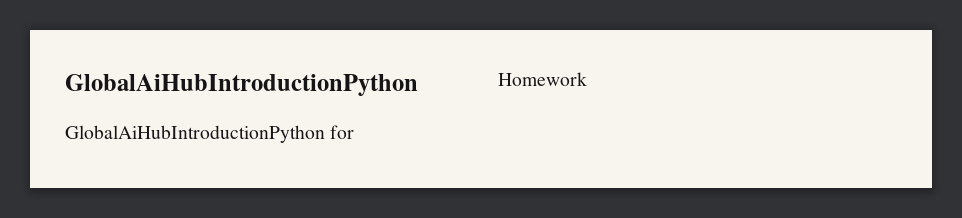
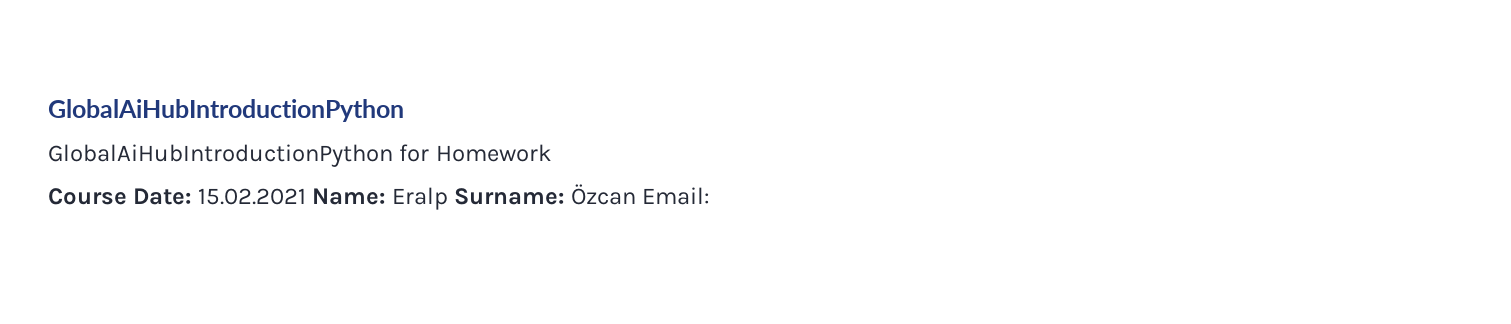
+ Course Date: 15.02.2021 Name: Eralp Surname: Özcan Email:

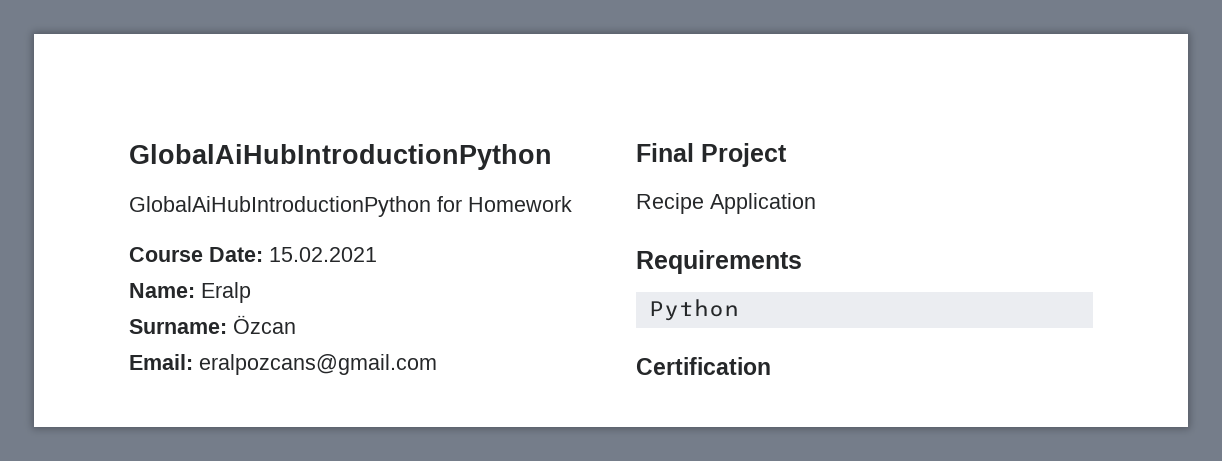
- Course Date: 15.02.2021 Name: Eralp Surname: Özcan Email:
+ Course Date: 15.02.2021
+ Name: Eralp
+ Surname: Özcan
+ Email: eralpozcans@gmail.com
+ Final Project
+ Recipe Application
+ Requirements
+ Python
+ Certification

